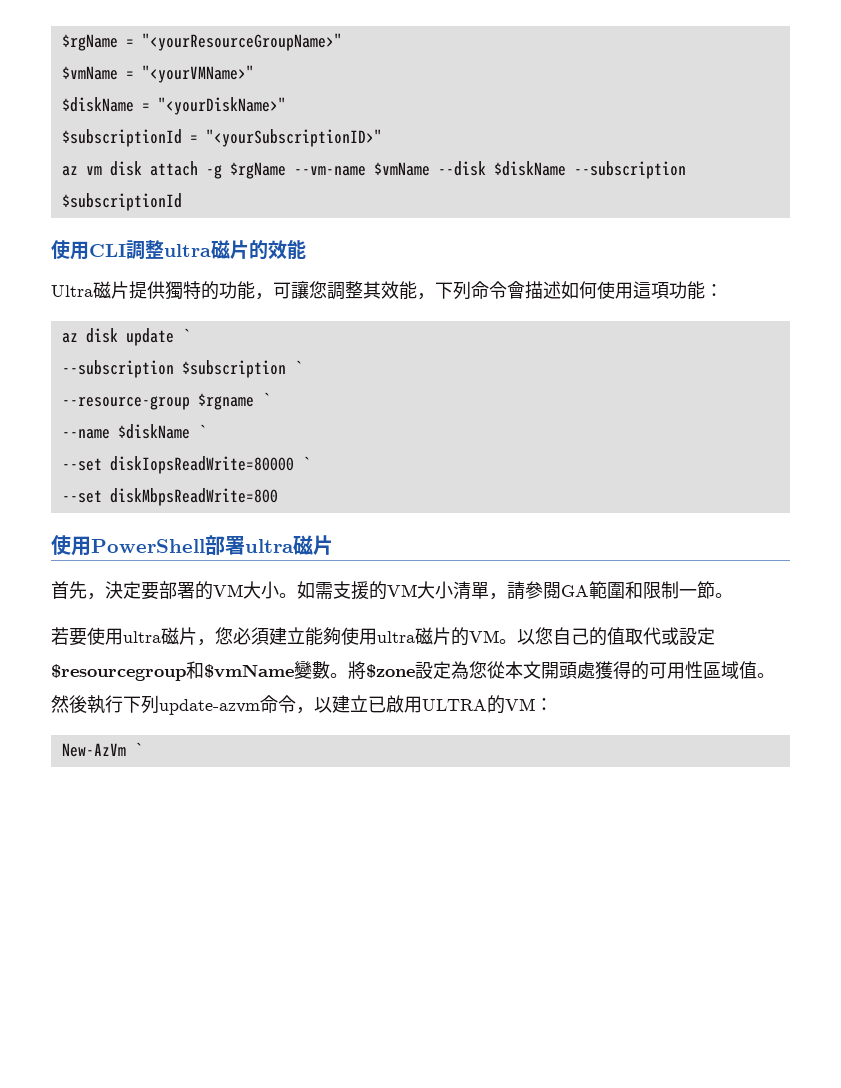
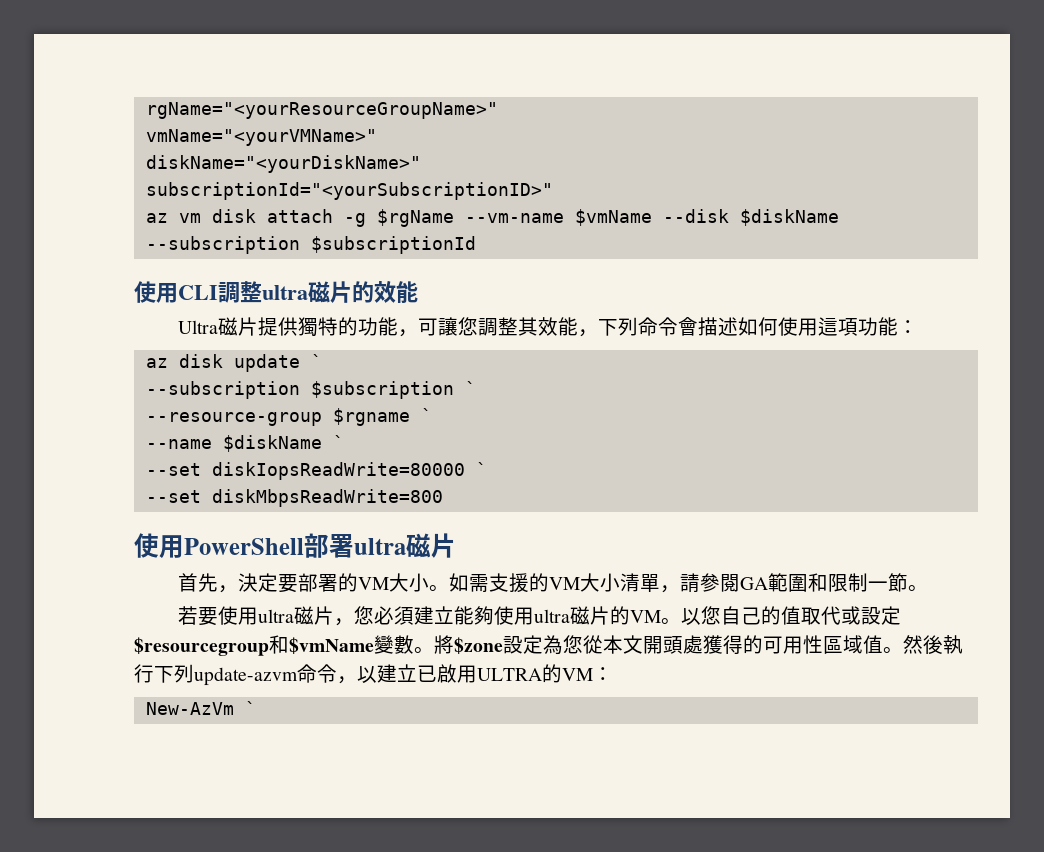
- $rgName = "<yourResourceGroupName>"
- $vmName = "<yourVMName>"
- $diskName = "<yourDiskName>"
- $subscriptionId = "<yourSubscriptionID>"
+ rgName="<yourResourceGroupName>"
+ vmName="<yourVMName>"
+ diskName="<yourDiskName>"
+ subscriptionId="<yourSubscriptionID>"

